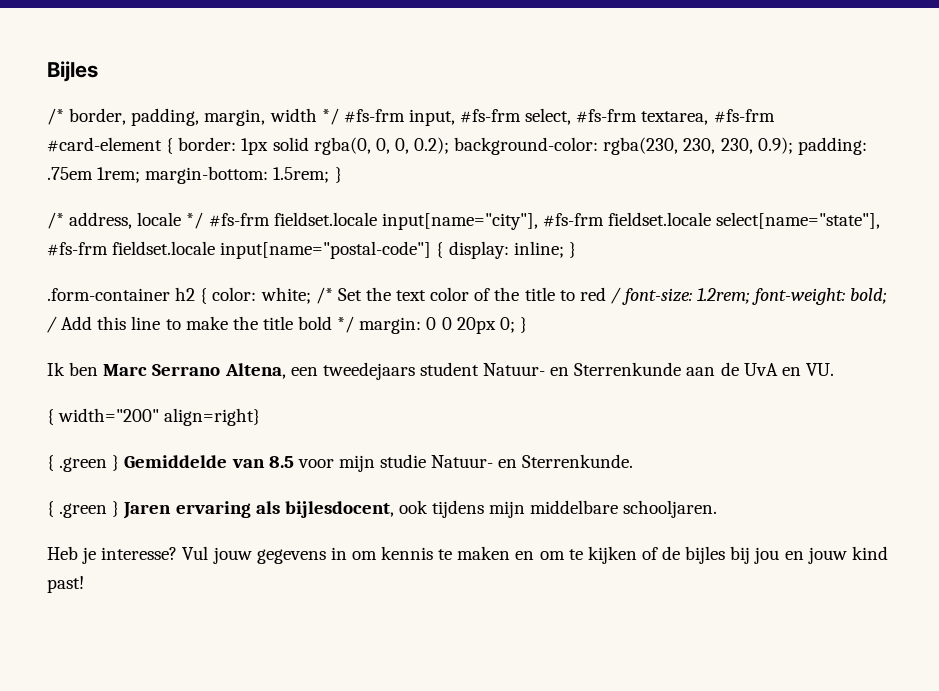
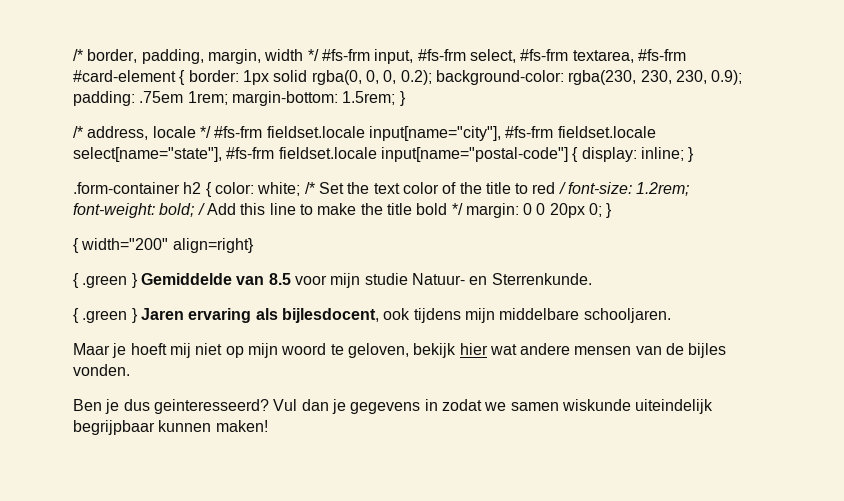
- Bijles
- Ik ben Marc Serrano Altena, een tweedejaars student Natuur- en Sterrenkunde aan de UvA en VU.
- Heb je interesse? Vul jouw gegevens in om kennis te maken en om te kijken of de bijles bij jou en jouw kind past!
+ Maar je hoeft mij niet op mijn woord te geloven, bekijk hier wat andere mensen van de bijles vonden.
+ Ben je dus geinteresseerd? Vul dan je gegevens in zodat we samen wiskunde uiteindelijk begrijpbaar kunnen maken!

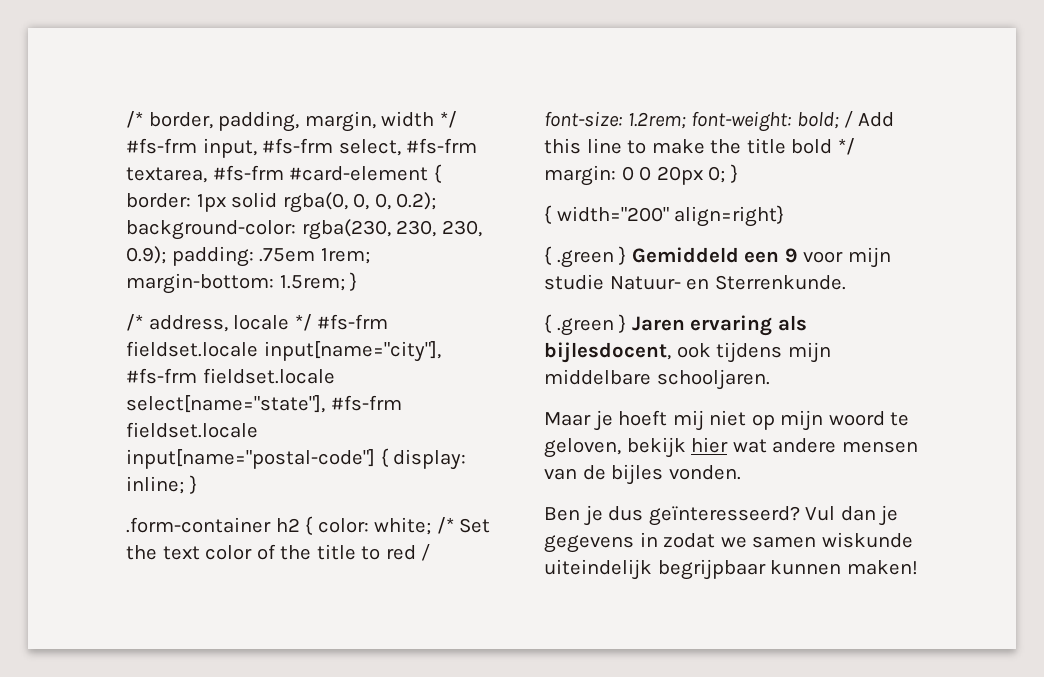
- { .green } Gemiddelde van 8.5 voor mijn studie Natuur- en Sterrenkunde.
+ { .green } Gemiddeld een 9 voor mijn studie Natuur- en Sterrenkunde.
- Ben je dus geinteresseerd?
+ Ben je dus geïnteresseerd?

